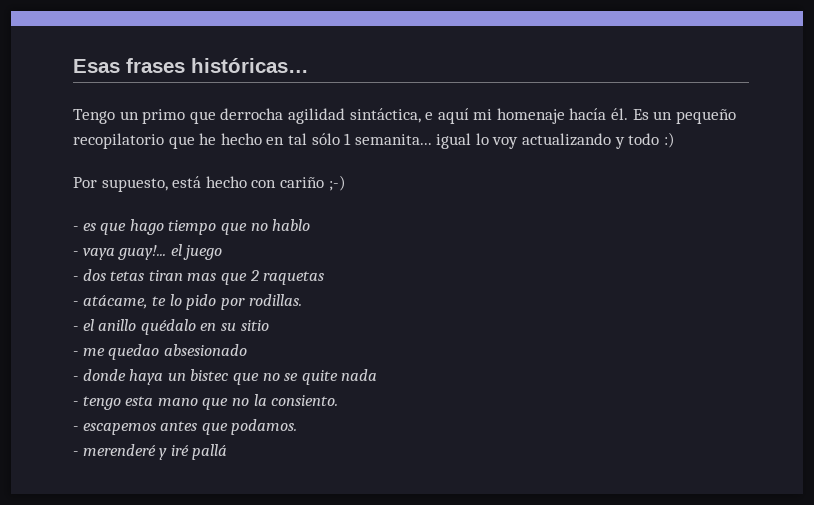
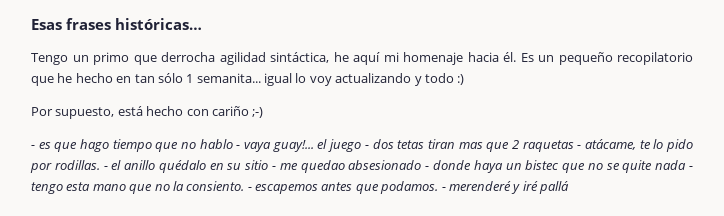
- Tengo un primo que derrocha agilidad sintáctica, e aquí mi homenaje hacía él.
+ Tengo un primo que derrocha agilidad sintáctica, he aquí mi homenaje hacia él.
- Es un pequeño recopilatorio que he hecho en tal sólo 1 semanita... igual lo voy actualizando y todo :)
+ Es un pequeño recopilatorio que he hecho en tan sólo 1 semanita... igual lo voy actualizando y todo :)
- - es que hago tiempo que no hablo
- - vaya guay!... el juego
- - dos tetas tiran mas que 2 raquetas
- - atácame, te lo pido por rodillas.
- - el anillo quédalo en su sitio
- - me quedao absesionado
- - donde haya un bistec que no se quite nada
- - tengo esta mano que no la consiento.
- - escapemos antes que podamos.
- - merenderé y iré pallá
+ - es que hago tiempo que no hablo - vaya guay!... el juego - dos tetas tiran mas que 2 raquetas - atácame, te lo pido por rodillas. - el anillo quédalo en su sitio - me quedao absesionado - donde haya un bistec que no se quite nada - tengo esta mano que no la consiento. - escapemos antes que podamos. - merenderé y iré pallá

